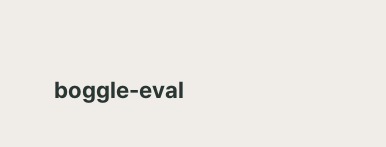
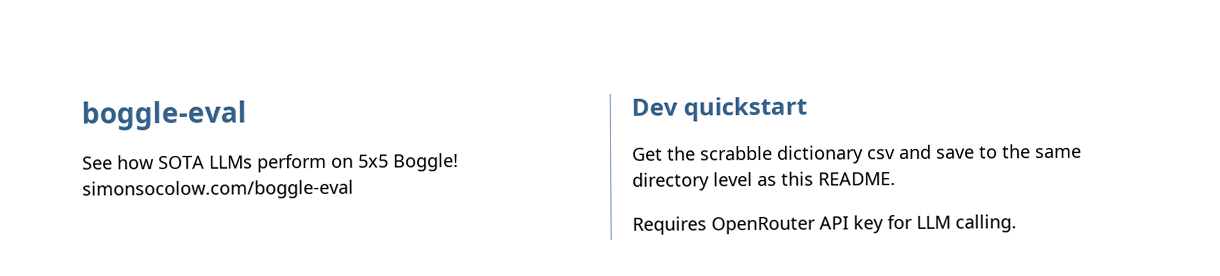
+ See how SOTA LLMs perform on 5x5 Boggle! simonsocolow.com/boggle-eval
+ Dev quickstart
+ Get the scrabble dictionary csv and save to the same directory level as this README.
+ Requires OpenRouter API key for LLM calling.

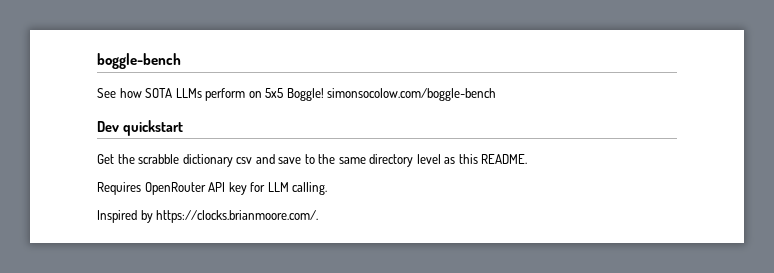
- boggle-eval
+ boggle-bench
- See how SOTA LLMs perform on 5x5 Boggle! simonsocolow.com/boggle-eval
+ See how SOTA LLMs perform on 5x5 Boggle! simonsocolow.com/boggle-bench
+ Inspired by https://clocks.brianmoore.com/.

